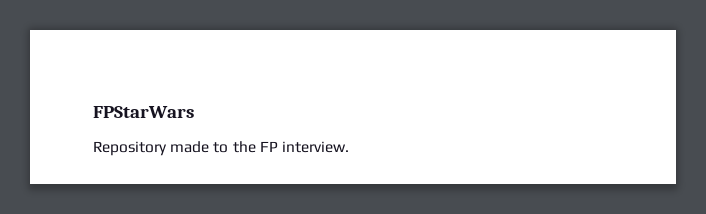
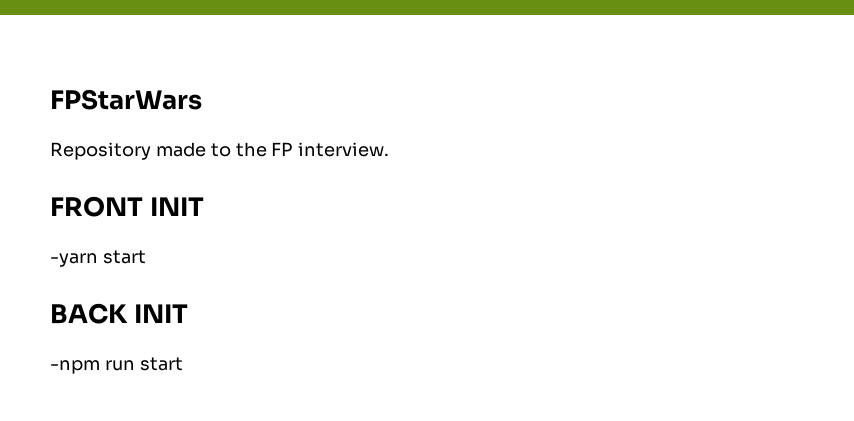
+ FRONT INIT
+ -yarn start
+ BACK INIT
+ -npm run start

